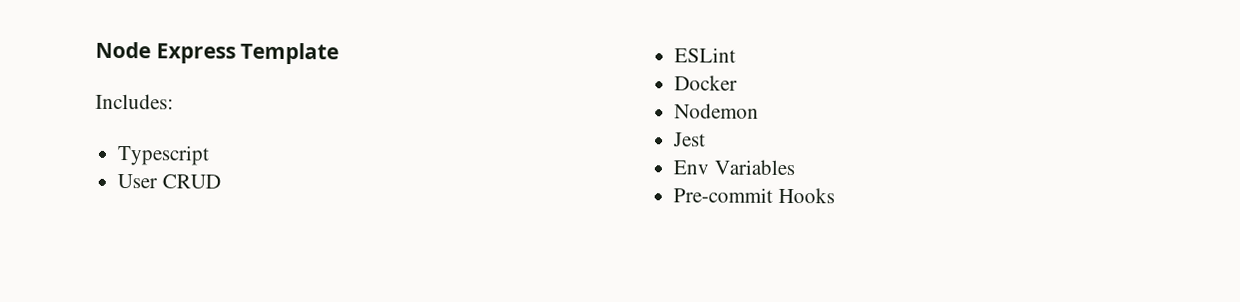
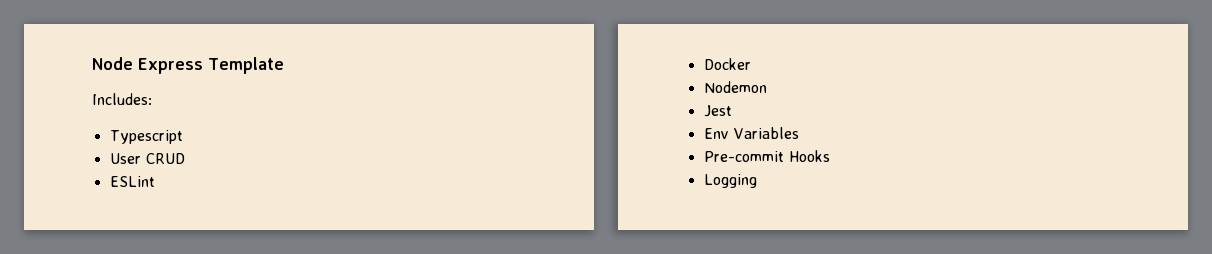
+ Logging

